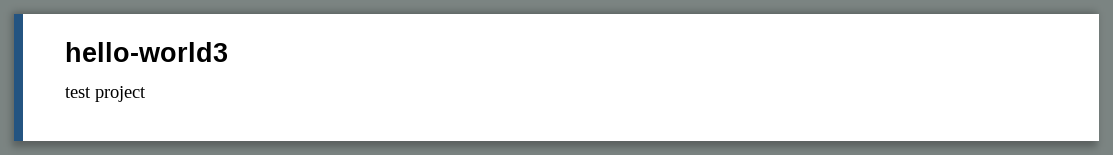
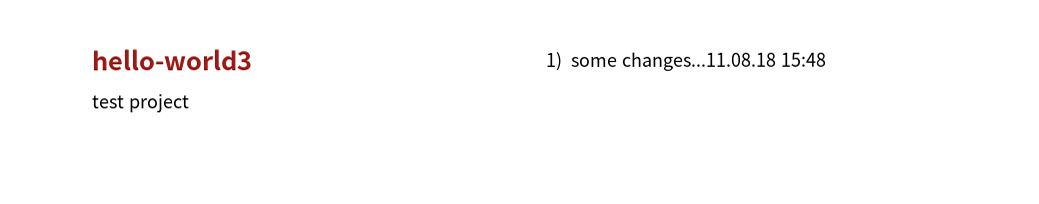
+ 1) some changes...11.08.18 15:48

